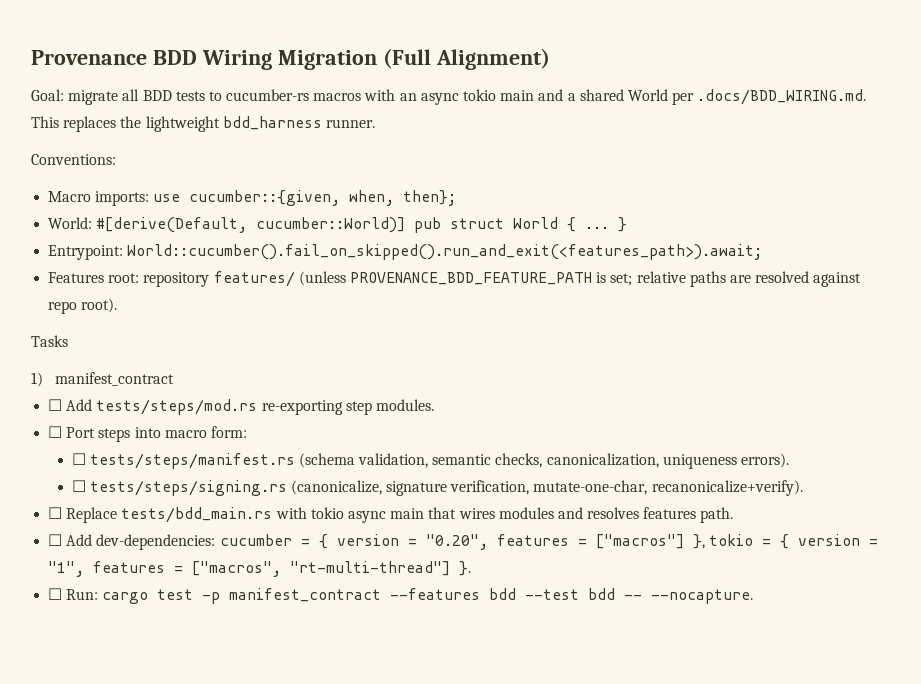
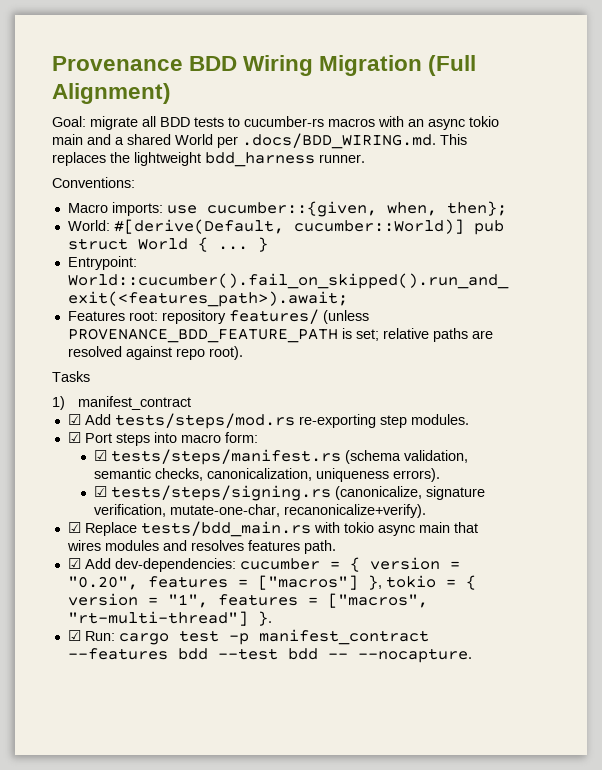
- ☐ Add tests/steps/mod.rs re-exporting step modules.
+ ☑ Add tests/steps/mod.rs re-exporting step modules.
- ☐ Port steps into macro form:
+ ☑ Port steps into macro form:
- ☐ tests/steps/manifest.rs (schema validation, semantic checks, canonicalization, uniqueness errors).
+ ☑ tests/steps/manifest.rs (schema validation, semantic checks, canonicalization, uniqueness errors).
- ☐ tests/steps/signing.rs (canonicalize, signature verification, mutate-one-char, recanonicalize+verify).
+ ☑ tests/steps/signing.rs (canonicalize, signature verification, mutate-one-char, recanonicalize+verify).
- ☐ Replace tests/bdd_main.rs with tokio async main that wires modules and resolves features path.
+ ☑ Replace tests/bdd_main.rs with tokio async main that wires modules and resolves features path.
- ☐ Add dev-dependencies: cucumber = { version = "0.20", features = ["macros"] }, tokio = { version = "1", features = ["macros", "rt-multi-thread"] }.
+ ☑ Add dev-dependencies: cucumber = { version = "0.20", features = ["macros"] }, tokio = { version = "1", features = ["macros", "rt-multi-thread"] }.
- ☐ Run: cargo test -p manifest_contract --features bdd --test bdd -- --nocapture.
+ ☑ Run: cargo test -p manifest_contract --features bdd --test bdd -- --nocapture.

